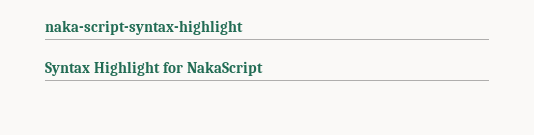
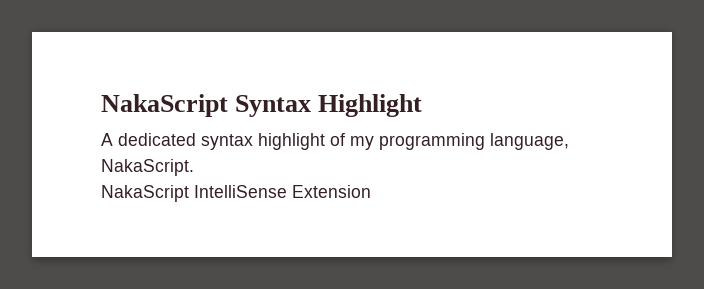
- naka-script-syntax-highlight
- Syntax Highlight for NakaScript
+ NakaScript Syntax Highlight
+ A dedicated syntax highlight of my programming language, NakaScript.
+ NakaScript IntelliSense Extension

